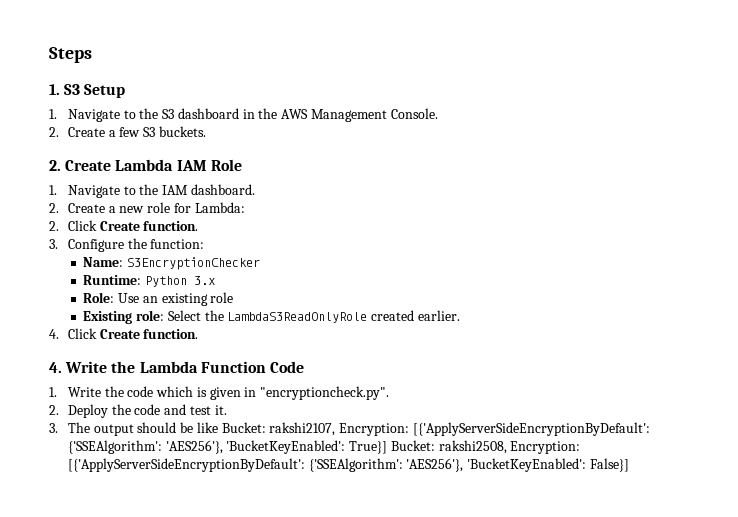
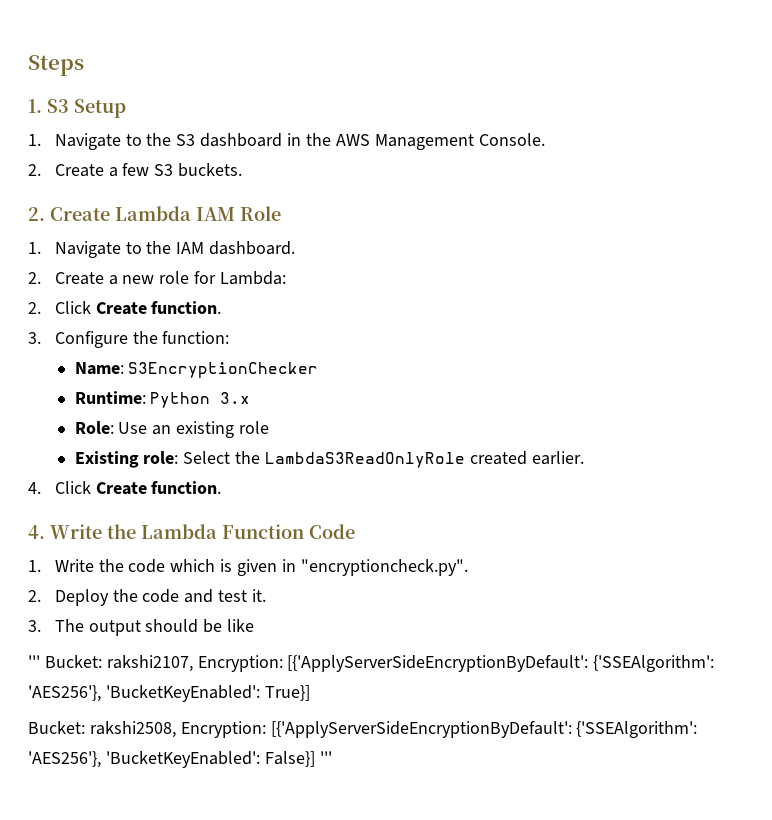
- 3. The output should be like Bucket: rakshi2107, Encryption: [{'ApplyServerSideEncryptionByDefault': {'SSEAlgorithm': 'AES256'}, 'BucketKeyEnabled': True}] Bucket: rakshi2508, Encryption: [{'ApplyServerSideEncryptionByDefault': {'SSEAlgorithm': 'AES256'}, 'BucketKeyEnabled': False}]
+ 3. The output should be like
+ ''' Bucket: rakshi2107, Encryption: [{'ApplyServerSideEncryptionByDefault': {'SSEAlgorithm': 'AES256'}, 'BucketKeyEnabled': True}]
+ Bucket: rakshi2508, Encryption: [{'ApplyServerSideEncryptionByDefault': {'SSEAlgorithm': 'AES256'}, 'BucketKeyEnabled': False}] '''

